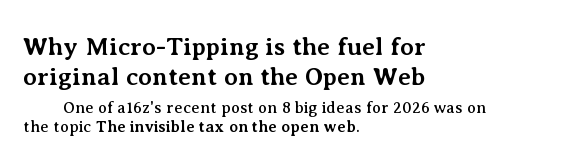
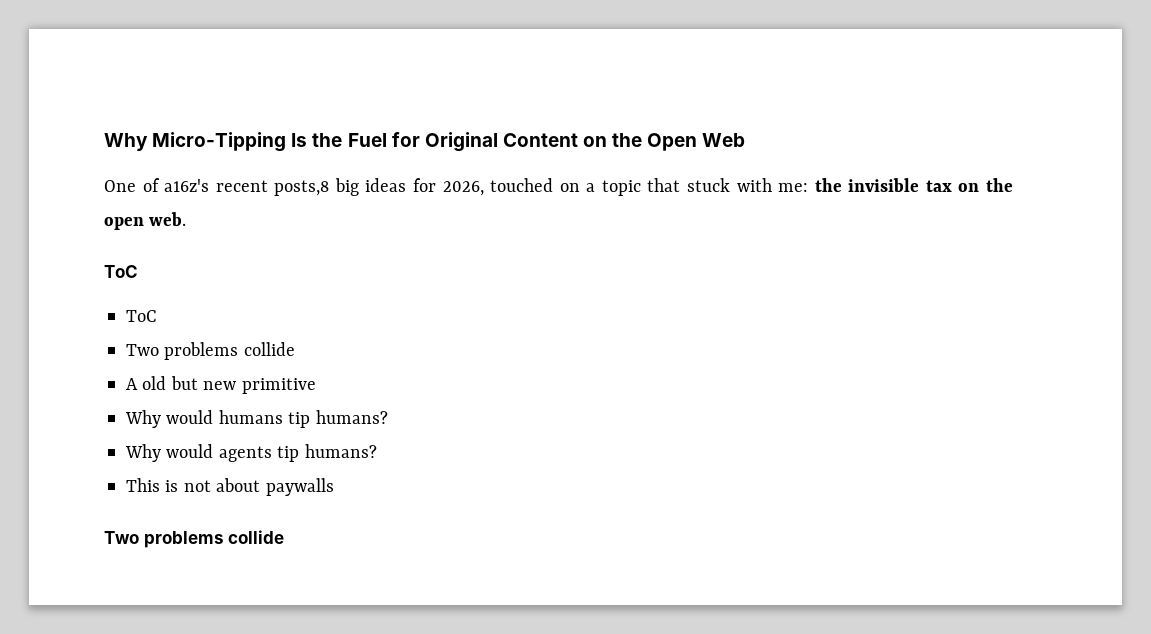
- Why Micro-Tipping is the fuel for original content on the Open Web
+ Why Micro-Tipping Is the Fuel for Original Content on the Open Web
- One of a16z's recent post on 8 big ideas for 2026 was on the topic The invisible tax on the open web.
+ One of a16z's recent posts,8 big ideas for 2026, touched on a topic that stuck with me: the invisible tax on the open web.
+ ToC
+ ToC
+ Two problems collide
+ A old but new primitive
+ Why would humans tip humans?
+ Why would agents tip humans?
+ This is not about paywalls
+ Two problems collide

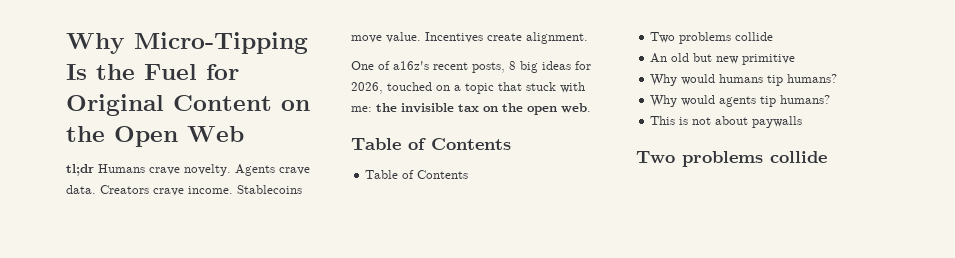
+ tl;dr Humans crave novelty. Agents crave data. Creators crave income. Stablecoins move value. Incentives create alignment.
- One of a16z's recent posts,8 big ideas for 2026, touched on a topic that stuck with me: the invisible tax on the open web.
- ToC
- ToC
+ One of a16z's recent posts, 8 big ideas for 2026, touched on a topic that stuck with me: the invisible tax on the open web.
+ Table of Contents
+ Table of Contents
- A old but new primitive
+ An old but new primitive

